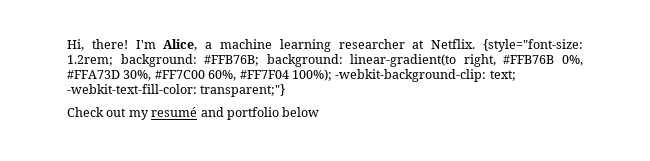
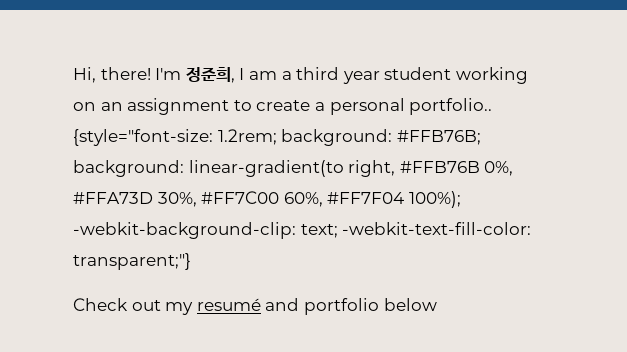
- I'm Alice, a machine learning researcher at Netflix.
+ I'm 정준희, I am a third year student working on an assignment to create a personal portfolio..

